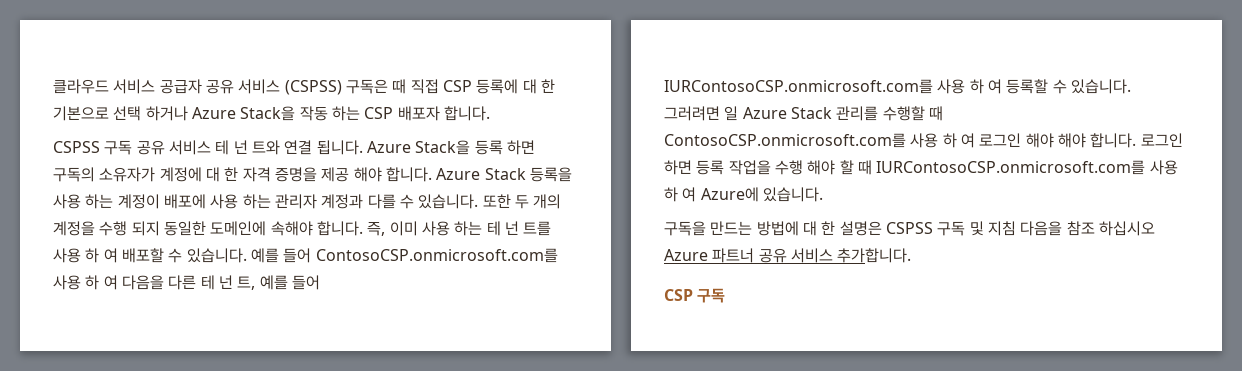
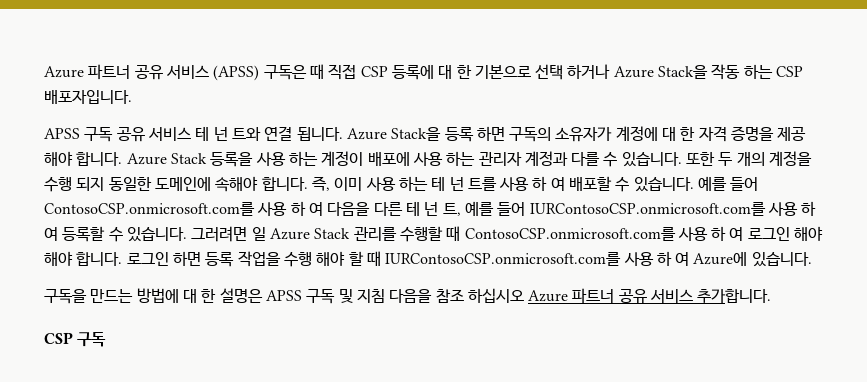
- 클라우드 서비스 공급자 공유 서비스 (CSPSS) 구독은 때 직접 CSP 등록에 대 한 기본으로 선택 하거나 Azure Stack을 작동 하는 CSP 배포자 합니다.
- CSPSS 구독 공유 서비스 테 넌 트와 연결 됩니다.
+ Azure 파트너 공유 서비스 (APSS) 구독은 때 직접 CSP 등록에 대 한 기본으로 선택 하거나 Azure Stack을 작동 하는 CSP 배포자입니다.
+ APSS 구독 공유 서비스 테 넌 트와 연결 됩니다.
- 구독을 만드는 방법에 대 한 설명은 CSPSS 구독 및 지침 다음을 참조 하십시오 Azure 파트너 공유 서비스 추가합니다.
+ 구독을 만드는 방법에 대 한 설명은 APSS 구독 및 지침 다음을 참조 하십시오 Azure 파트너 공유 서비스 추가합니다.

